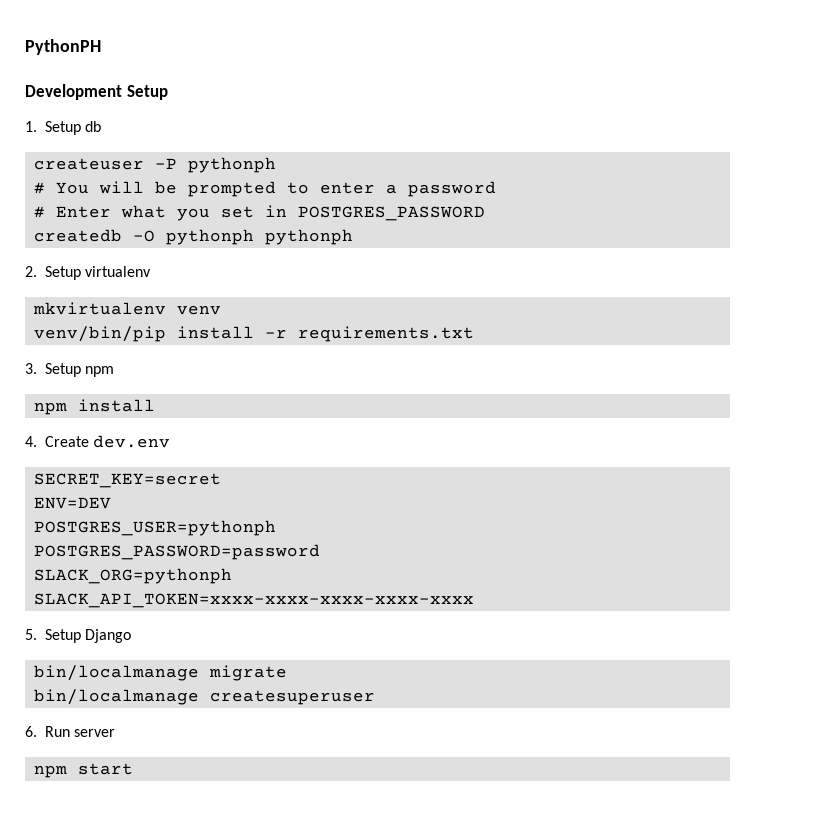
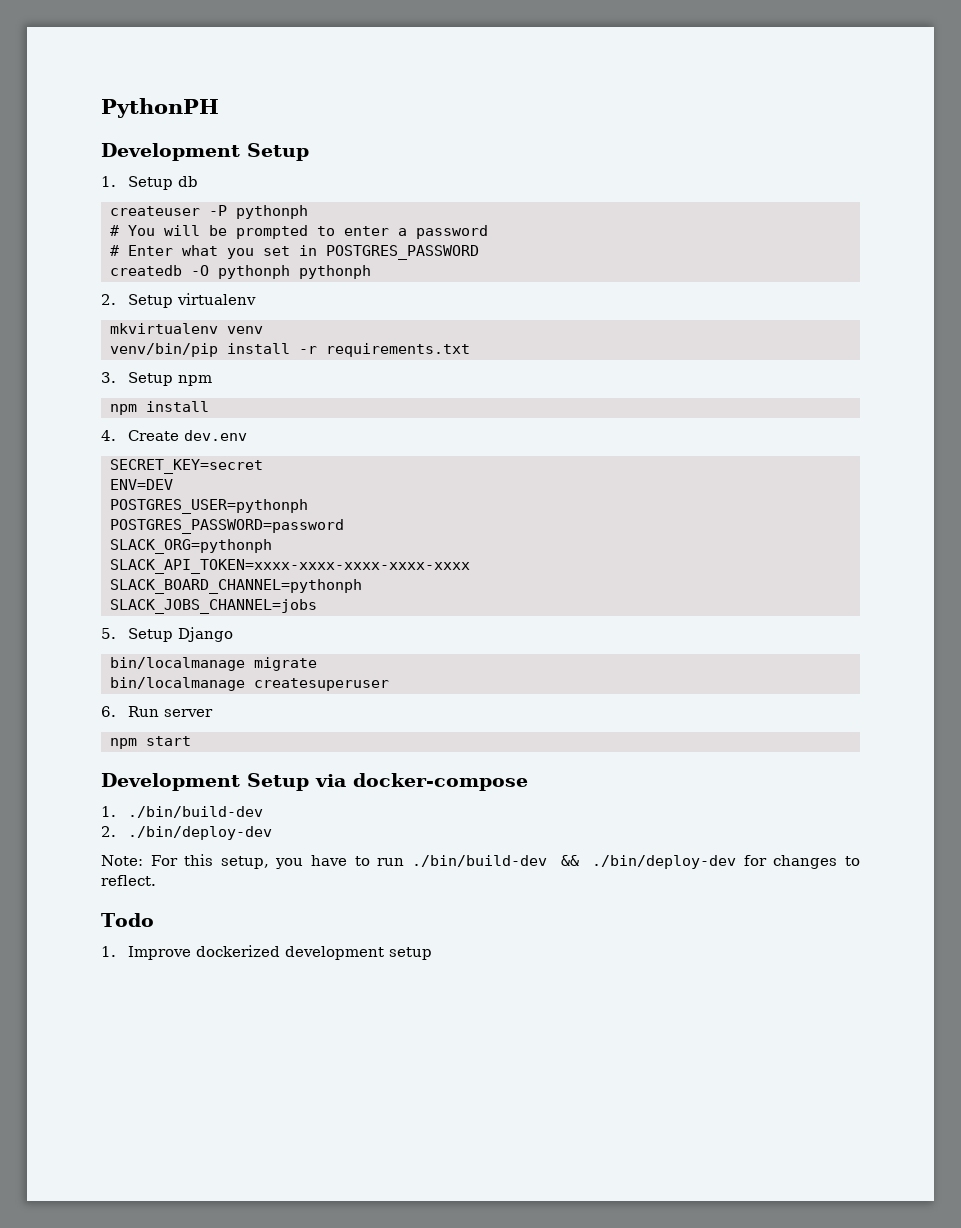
+ SLACK_BOARD_CHANNEL=pythonph
+ SLACK_JOBS_CHANNEL=jobs
+ Development Setup via docker-compose
+ 1. ./bin/build-dev
+ 2. ./bin/deploy-dev
+ Note: For this setup, you have to run ./bin/build-dev && ./bin/deploy-dev for changes to reflect.
+ Todo
+ 1. Improve dockerized development setup

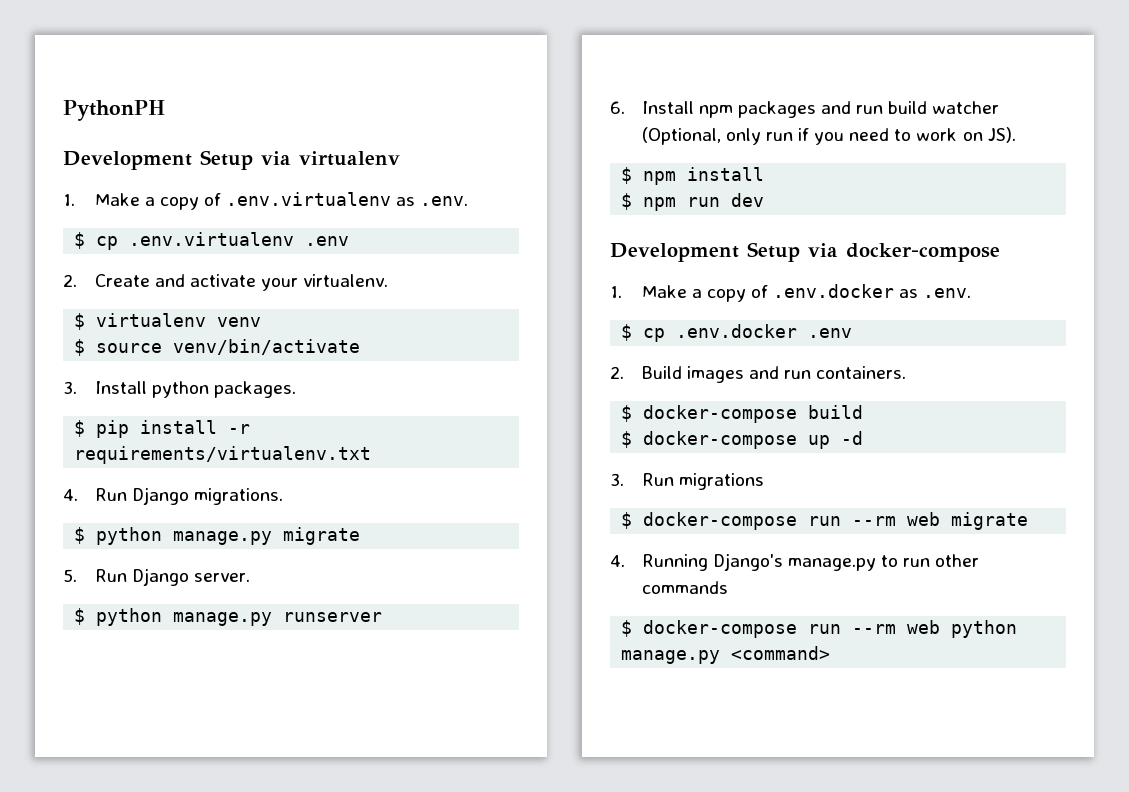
  PythonPH
- Development Setup
- 1. Setup db
- createuser -P pythonph
- # You will be prompted to enter a password
- # Enter what you set in POSTGRES_PASSWORD
- createdb -O pythonph pythonph
- 2. Setup virtualenv
- mkvirtualenv venv
+ Development Setup via virtualenv
+ 1. Make a copy of .env.virtualenv as .env.
+ $ cp .env.virtualenv .env
+ 2. Create and activate your virtualenv.
+ $ virtualenv venv
- venv/bin/pip install -r requirements.txt
- 3. Setup npm
- npm install
- 4. Create dev.env
- SECRET_KEY=secret
- ENV=DEV
- POSTGRES_USER=pythonph
- POSTGRES_PASSWORD=password
- SLACK_ORG=pythonph
- SLACK_API_TOKEN=xxxx-xxxx-xxxx-xxxx-xxxx
- SLACK_BOARD_CHANNEL=pythonph
- SLACK_JOBS_CHANNEL=jobs
- 5. Setup Django
- bin/localmanage migrate
- bin/localmanage createsuperuser
- 6. Run server
- npm start
+ $ source venv/bin/activate
+ 3. Install python packages.
+ $ pip install -r requirements/virtualenv.txt
+ 4. Run Django migrations.
+ $ python manage.py migrate
+ 5. Run Django server.
+ $ python manage.py runserver
+ 6. Install npm packages and run build watcher (Optional, only run if you need to work on JS).
+ $ npm install
+ $ npm run dev
- 1. ./bin/build-dev
- 2. ./bin/deploy-dev
- Note: For this setup, you have to run ./bin/build-dev && ./bin/deploy-dev for changes to reflect.
- Todo
- 1. Improve dockerized development setup
+ 1. Make a copy of .env.docker as .env.
+ $ cp .env.docker .env
+ 2. Build images and run containers.
+ $ docker-compose build
+ $ docker-compose up -d
+ 3. Run migrations
+ $ docker-compose run --rm web migrate
+ 4. Running Django's manage.py to run other commands
+ $ docker-compose run --rm web python manage.py <command>

